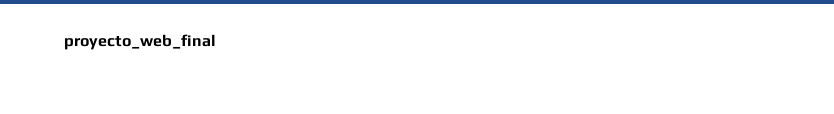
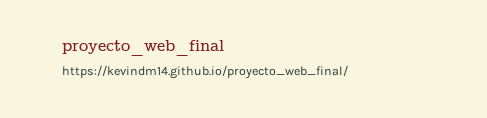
+ https://kevindm14.github.io/proyecto_web_final/

